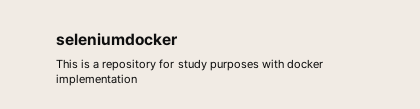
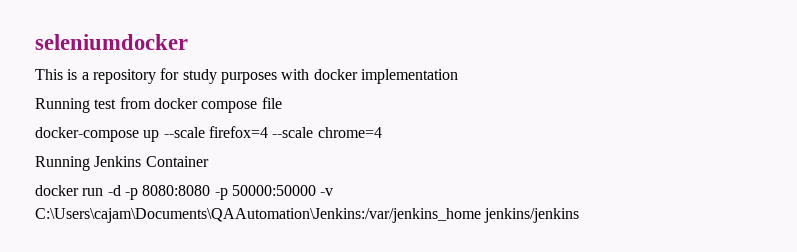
+ Running test from docker compose file
+ docker-compose up --scale firefox=4 --scale chrome=4
+ Running Jenkins Container
+ docker run -d -p 8080:8080 -p 50000:50000 -v C:\Users\cajam\Documents\QAAutomation\Jenkins:/var/jenkins_home jenkins/jenkins

